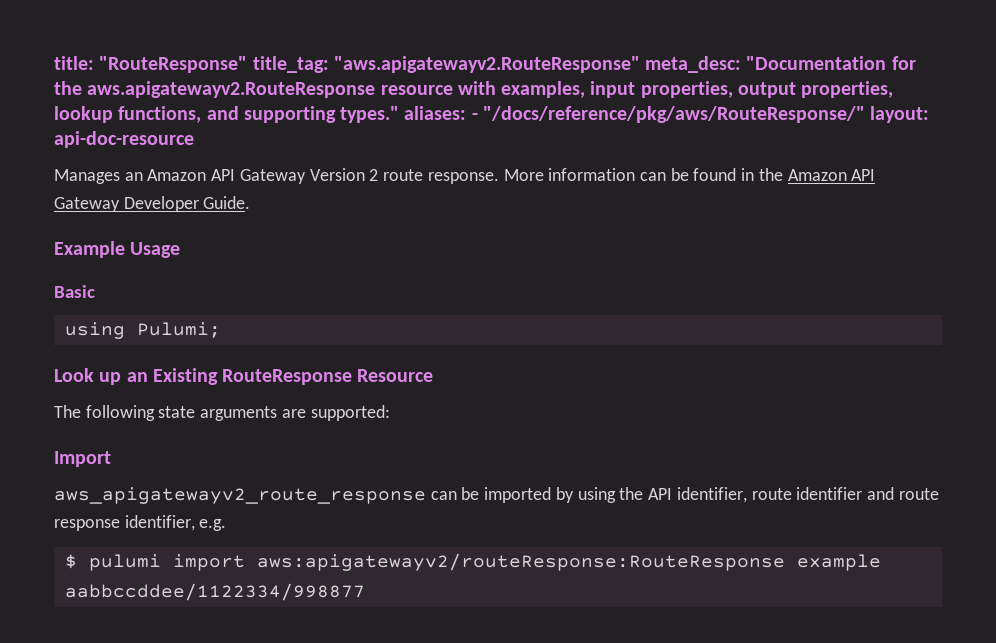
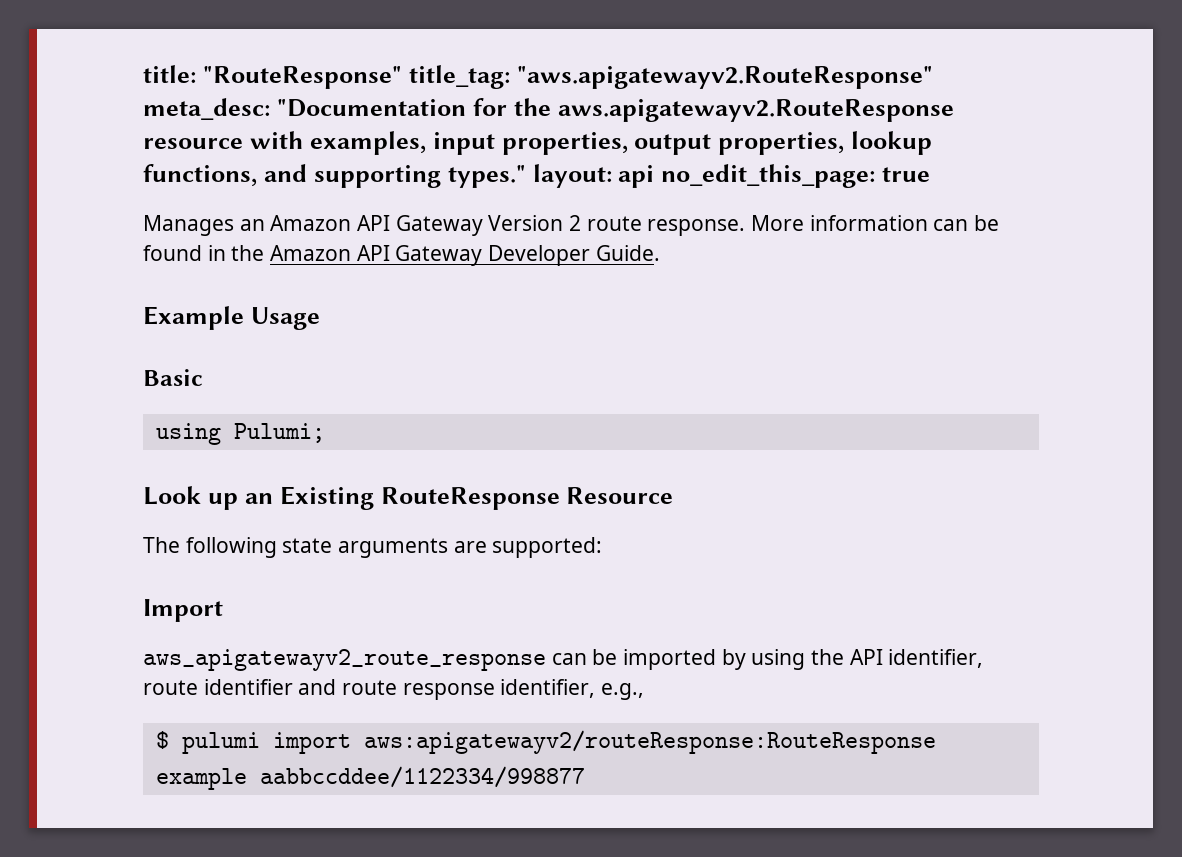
- title: "RouteResponse" title_tag: "aws.apigatewayv2.RouteResponse" meta_desc: "Documentation for the aws.apigatewayv2.RouteResponse resource with examples, input properties, output properties, lookup functions, and supporting types." aliases: - "/docs/reference/pkg/aws/RouteResponse/" layout: api-doc-resource
+ title: "RouteResponse" title_tag: "aws.apigatewayv2.RouteResponse" meta_desc: "Documentation for the aws.apigatewayv2.RouteResponse resource with examples, input properties, output properties, lookup functions, and supporting types." layout: api no_edit_this_page: true
- aws_apigatewayv2_route_response can be imported by using the API identifier, route identifier and route response identifier, e.g.
+ aws_apigatewayv2_route_response can be imported by using the API identifier, route identifier and route response identifier, e.g.,

